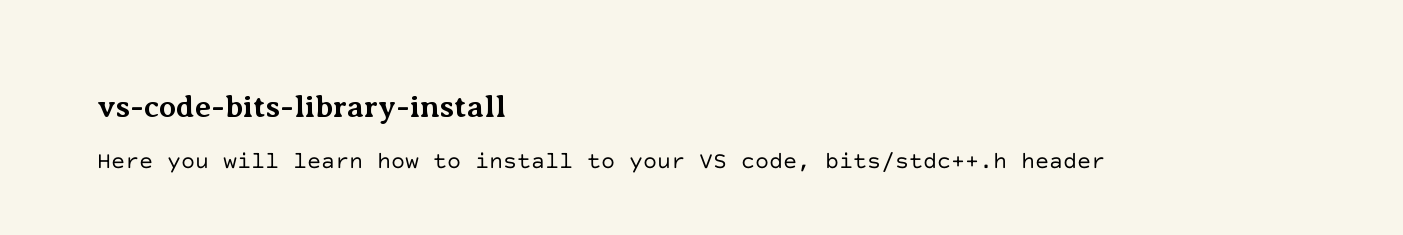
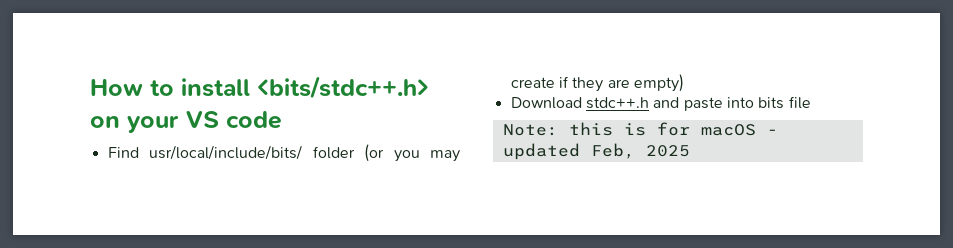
- vs-code-bits-library-install
- Here you will learn how to install to your VS code, bits/stdc++.h header
+ How to install <bits/stdc++.h> on your VS code
+ Find usr/local/include/bits/ folder (or you may create if they are empty)
+ Download stdc++.h and paste into bits file
+ Note: this is for macOS - updated Feb, 2025

